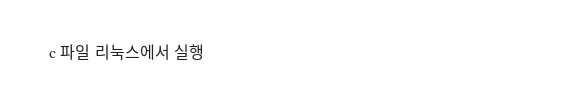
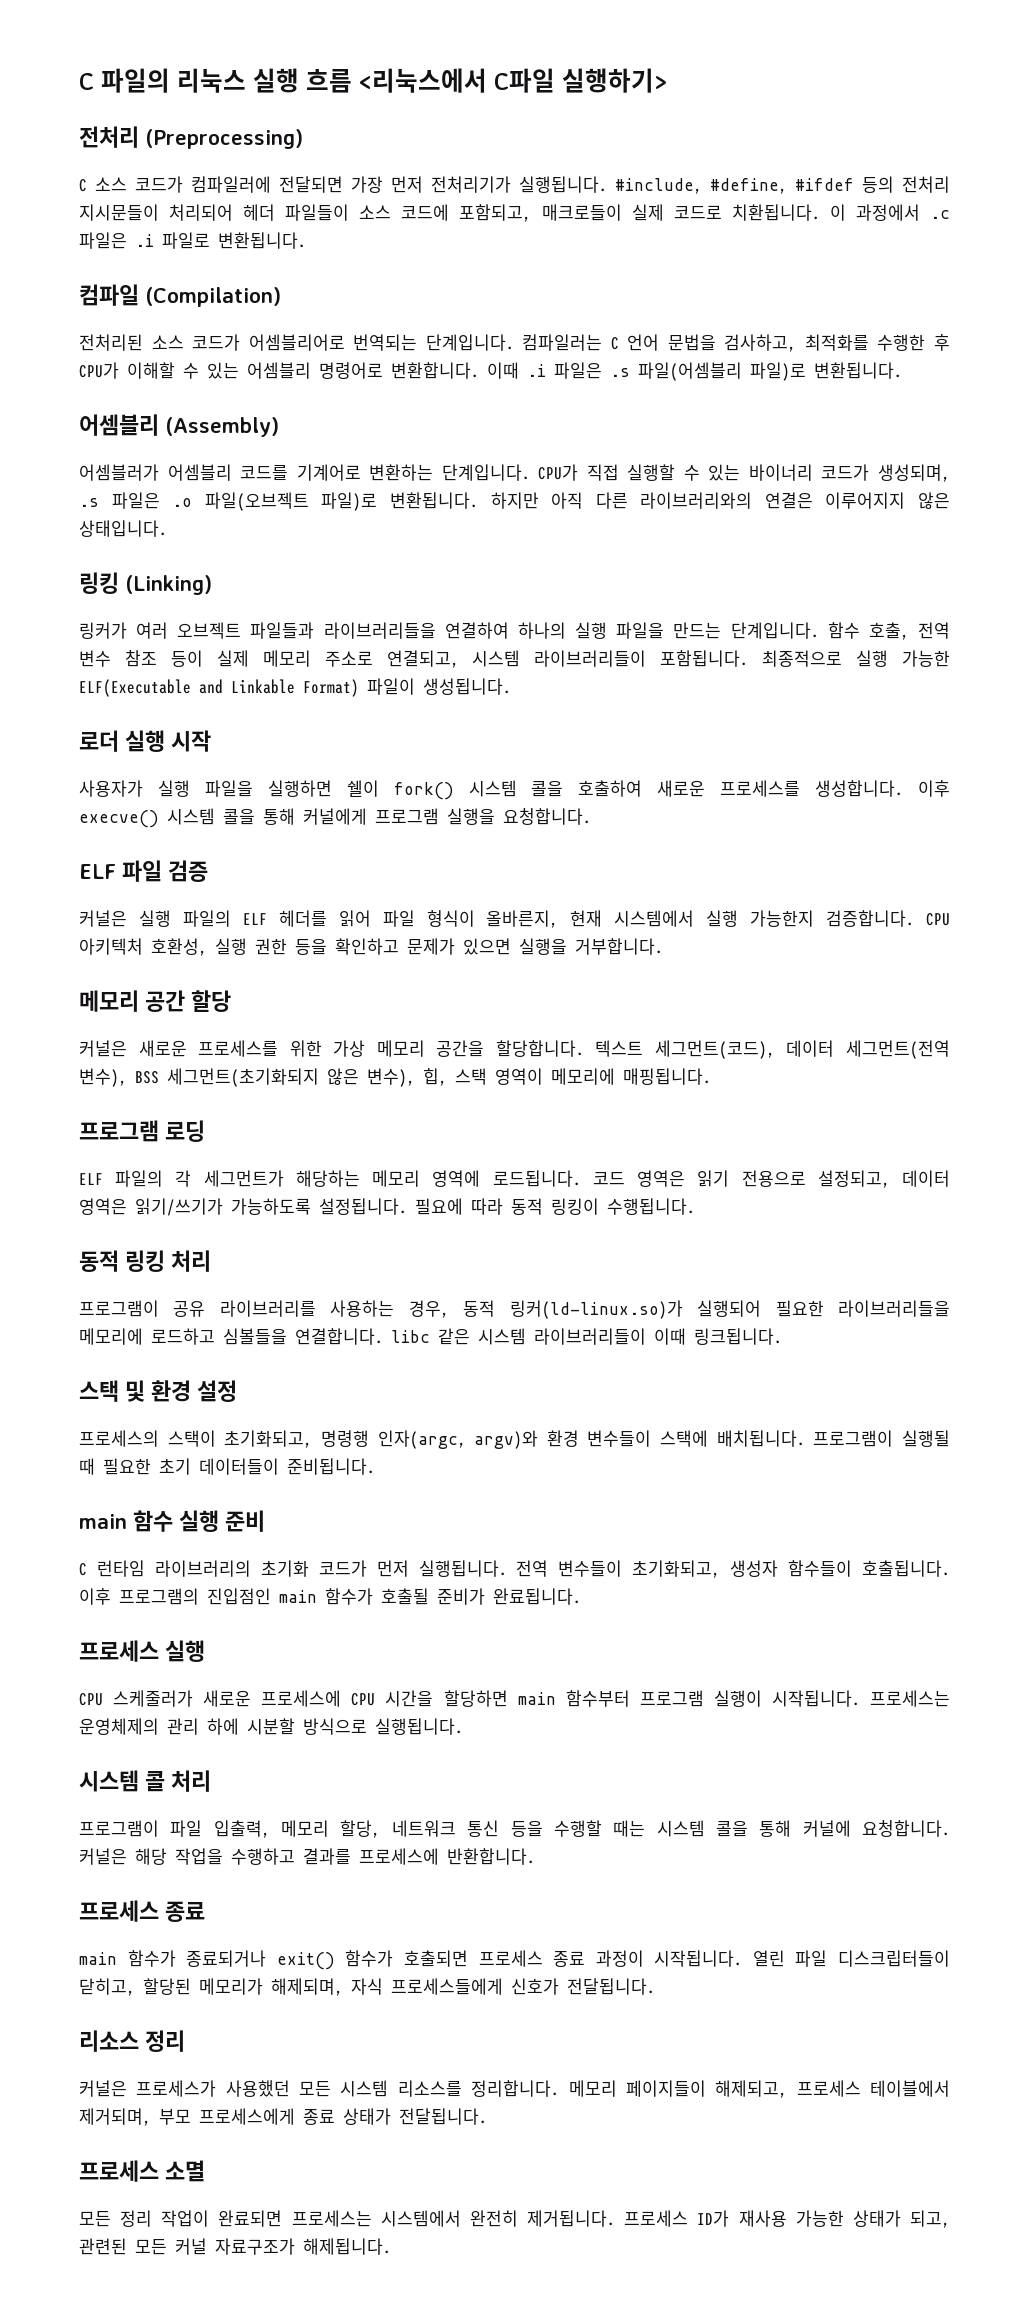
- c 파일 리눅스에서 실행
+ C 파일의 리눅스 실행 흐름 <리눅스에서 C파일 실행하기>
+ 전처리 (Preprocessing)
+ C 소스 코드가 컴파일러에 전달되면 가장 먼저 전처리기가 실행됩니다. #include, #define, #ifdef 등의 전처리 지시문들이 처리되어 헤더 파일들이 소스 코드에 포함되고, 매크로들이 실제 코드로 치환됩니다. 이 과정에서 .c 파일은 .i 파일로 변환됩니다.
+ 컴파일 (Compilation)
+ 전처리된 소스 코드가 어셈블리어로 번역되는 단계입니다. 컴파일러는 C 언어 문법을 검사하고, 최적화를 수행한 후 CPU가 이해할 수 있는 어셈블리 명령어로 변환합니다. 이때 .i 파일은 .s 파일(어셈블리 파일)로 변환됩니다.
+ 어셈블리 (Assembly)
+ 어셈블러가 어셈블리 코드를 기계어로 변환하는 단계입니다. CPU가 직접 실행할 수 있는 바이너리 코드가 생성되며, .s 파일은 .o 파일(오브젝트 파일)로 변환됩니다. 하지만 아직 다른 라이브러리와의 연결은 이루어지지 않은 상태입니다.
+ 링킹 (Linking)
+ 링커가 여러 오브젝트 파일들과 라이브러리들을 연결하여 하나의 실행 파일을 만드는 단계입니다. 함수 호출, 전역 변수 참조 등이 실제 메모리 주소로 연결되고, 시스템 라이브러리들이 포함됩니다. 최종적으로 실행 가능한 ELF(Executable and Linkable Format) 파일이 생성됩니다.
+ 로더 실행 시작
+ 사용자가 실행 파일을 실행하면 쉘이 fork() 시스템 콜을 호출하여 새로운 프로세스를 생성합니다. 이후 execve() 시스템 콜을 통해 커널에게 프로그램 실행을 요청합니다.
+ ELF 파일 검증
+ 커널은 실행 파일의 ELF 헤더를 읽어 파일 형식이 올바른지, 현재 시스템에서 실행 가능한지 검증합니다. CPU 아키텍처 호환성, 실행 권한 등을 확인하고 문제가 있으면 실행을 거부합니다.
+ 메모리 공간 할당
+ 커널은 새로운 프로세스를 위한 가상 메모리 공간을 할당합니다. 텍스트 세그먼트(코드), 데이터 세그먼트(전역 변수), BSS 세그먼트(초기화되지 않은 변수), 힙, 스택 영역이 메모리에 매핑됩니다.
+ 프로그램 로딩
+ ELF 파일의 각 세그먼트가 해당하는 메모리 영역에 로드됩니다. 코드 영역은 읽기 전용으로 설정되고, 데이터 영역은 읽기/쓰기가 가능하도록 설정됩니다. 필요에 따라 동적 링킹이 수행됩니다.
+ 동적 링킹 처리
+ 프로그램이 공유 라이브러리를 사용하는 경우, 동적 링커(ld-linux.so)가 실행되어 필요한 라이브러리들을 메모리에 로드하고 심볼들을 연결합니다. libc 같은 시스템 라이브러리들이 이때 링크됩니다.
+ 스택 및 환경 설정
+ 프로세스의 스택이 초기화되고, 명령행 인자(argc, argv)와 환경 변수들이 스택에 배치됩니다. 프로그램이 실행될 때 필요한 초기 데이터들이 준비됩니다.
+ main 함수 실행 준비
+ C 런타임 라이브러리의 초기화 코드가 먼저 실행됩니다. 전역 변수들이 초기화되고, 생성자 함수들이 호출됩니다. 이후 프로그램의 진입점인 main 함수가 호출될 준비가 완료됩니다.
+ 프로세스 실행
+ CPU 스케줄러가 새로운 프로세스에 CPU 시간을 할당하면 main 함수부터 프로그램 실행이 시작됩니다. 프로세스는 운영체제의 관리 하에 시분할 방식으로 실행됩니다.
+ 시스템 콜 처리
+ 프로그램이 파일 입출력, 메모리 할당, 네트워크 통신 등을 수행할 때는 시스템 콜을 통해 커널에 요청합니다. 커널은 해당 작업을 수행하고 결과를 프로세스에 반환합니다.
+ 프로세스 종료
+ main 함수가 종료되거나 exit() 함수가 호출되면 프로세스 종료 과정이 시작됩니다. 열린 파일 디스크립터들이 닫히고, 할당된 메모리가 해제되며, 자식 프로세스들에게 신호가 전달됩니다.
+ 리소스 정리
+ 커널은 프로세스가 사용했던 모든 시스템 리소스를 정리합니다. 메모리 페이지들이 해제되고, 프로세스 테이블에서 제거되며, 부모 프로세스에게 종료 상태가 전달됩니다.
+ 프로세스 소멸
+ 모든 정리 작업이 완료되면 프로세스는 시스템에서 완전히 제거됩니다. 프로세스 ID가 재사용 가능한 상태가 되고, 관련된 모든 커널 자료구조가 해제됩니다.

